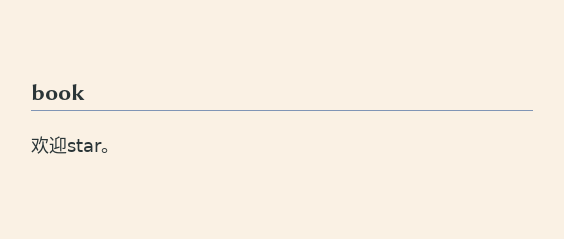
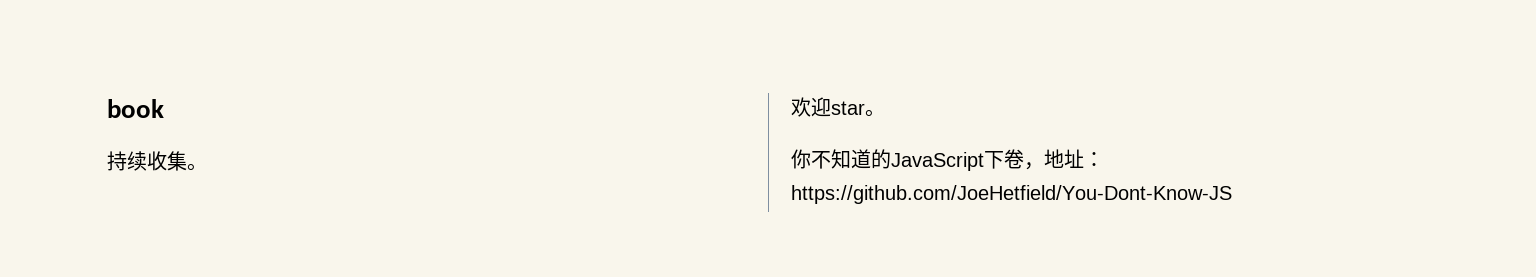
+ 持续收集。
+ 你不知道的JavaScript下卷，地址：https://github.com/JoeHetfield/You-Dont-Know-JS

